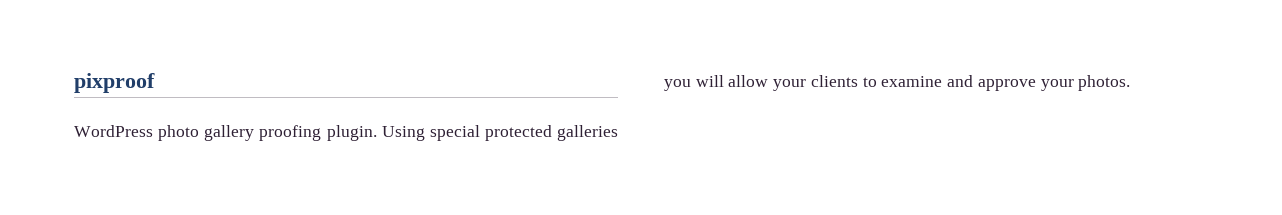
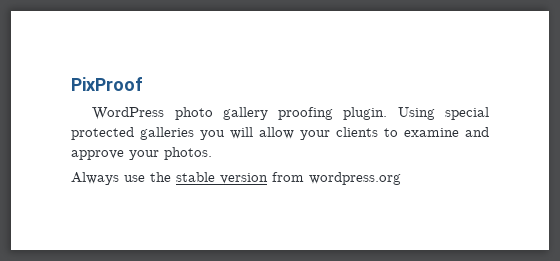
- pixproof
+ PixProof
+ Always use the stable version from wordpress.org

